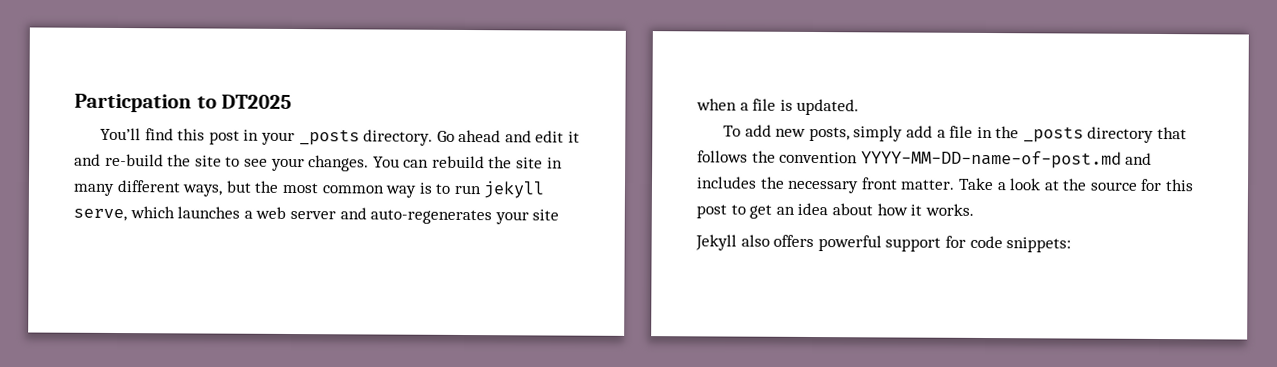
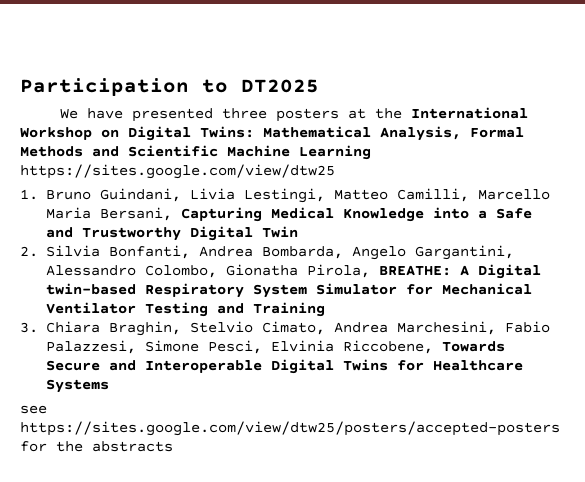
- Particpation to DT2025
+ Participation to DT2025
- You’ll find this post in your _posts directory. Go ahead and edit it and re-build the site to see your changes. You can rebuild the site in many different ways, but the most common way is to run jekyll serve, which launches a web server and auto-regenerates your site when a file is updated.
- To add new posts, simply add a file in the _posts directory that follows the convention YYYY-MM-DD-name-of-post.md and includes the necessary front matter. Take a look at the source for this post to get an idea about how it works.
- Jekyll also offers powerful support for code snippets:
+ We have presented three posters at the International Workshop on Digital Twins: Mathematical Analysis, Formal Methods and Scientific Machine Learning https://sites.google.com/view/dtw25
+ 1. Bruno Guindani, Livia Lestingi, Matteo Camilli, Marcello Maria Bersani, Capturing Medical Knowledge into a Safe and Trustworthy Digital Twin
+ 2. Silvia Bonfanti, Andrea Bombarda, Angelo Gargantini, Alessandro Colombo, Gionatha Pirola, BREATHE: A Digital twin-based Respiratory System Simulator for Mechanical Ventilator Testing and Training
+ 3. Chiara Braghin, Stelvio Cimato, Andrea Marchesini, Fabio Palazzesi, Simone Pesci, Elvinia Riccobene, Towards Secure and Interoperable Digital Twins for Healthcare Systems
+ see https://sites.google.com/view/dtw25/posters/accepted-posters for the abstracts

